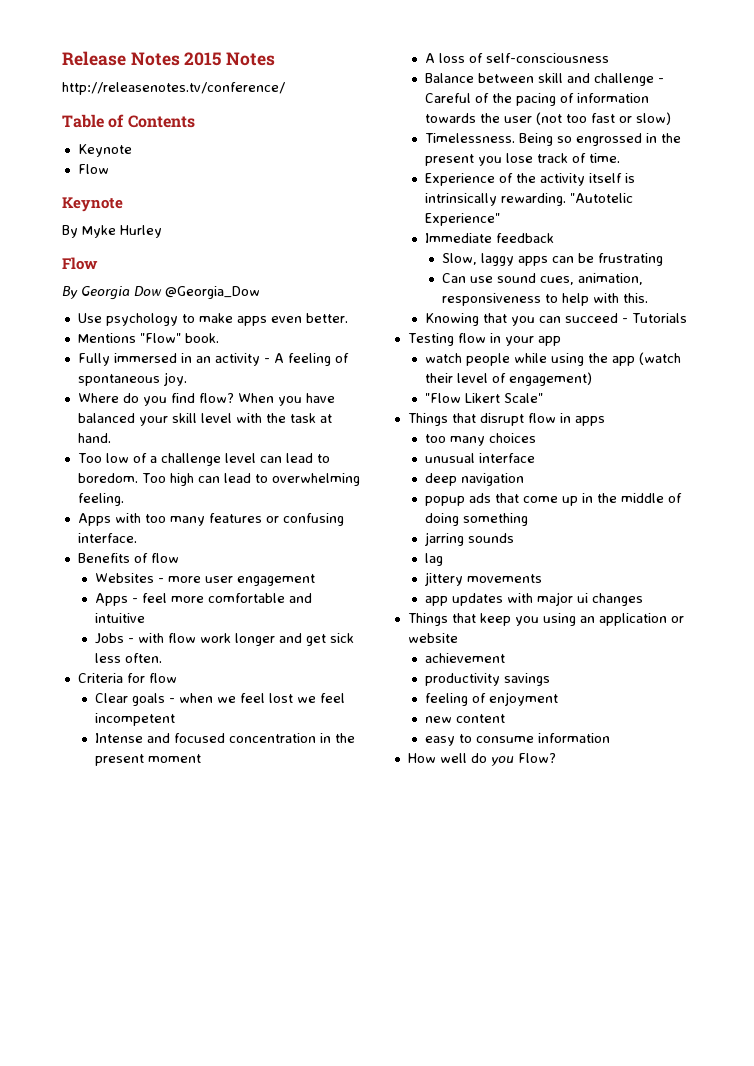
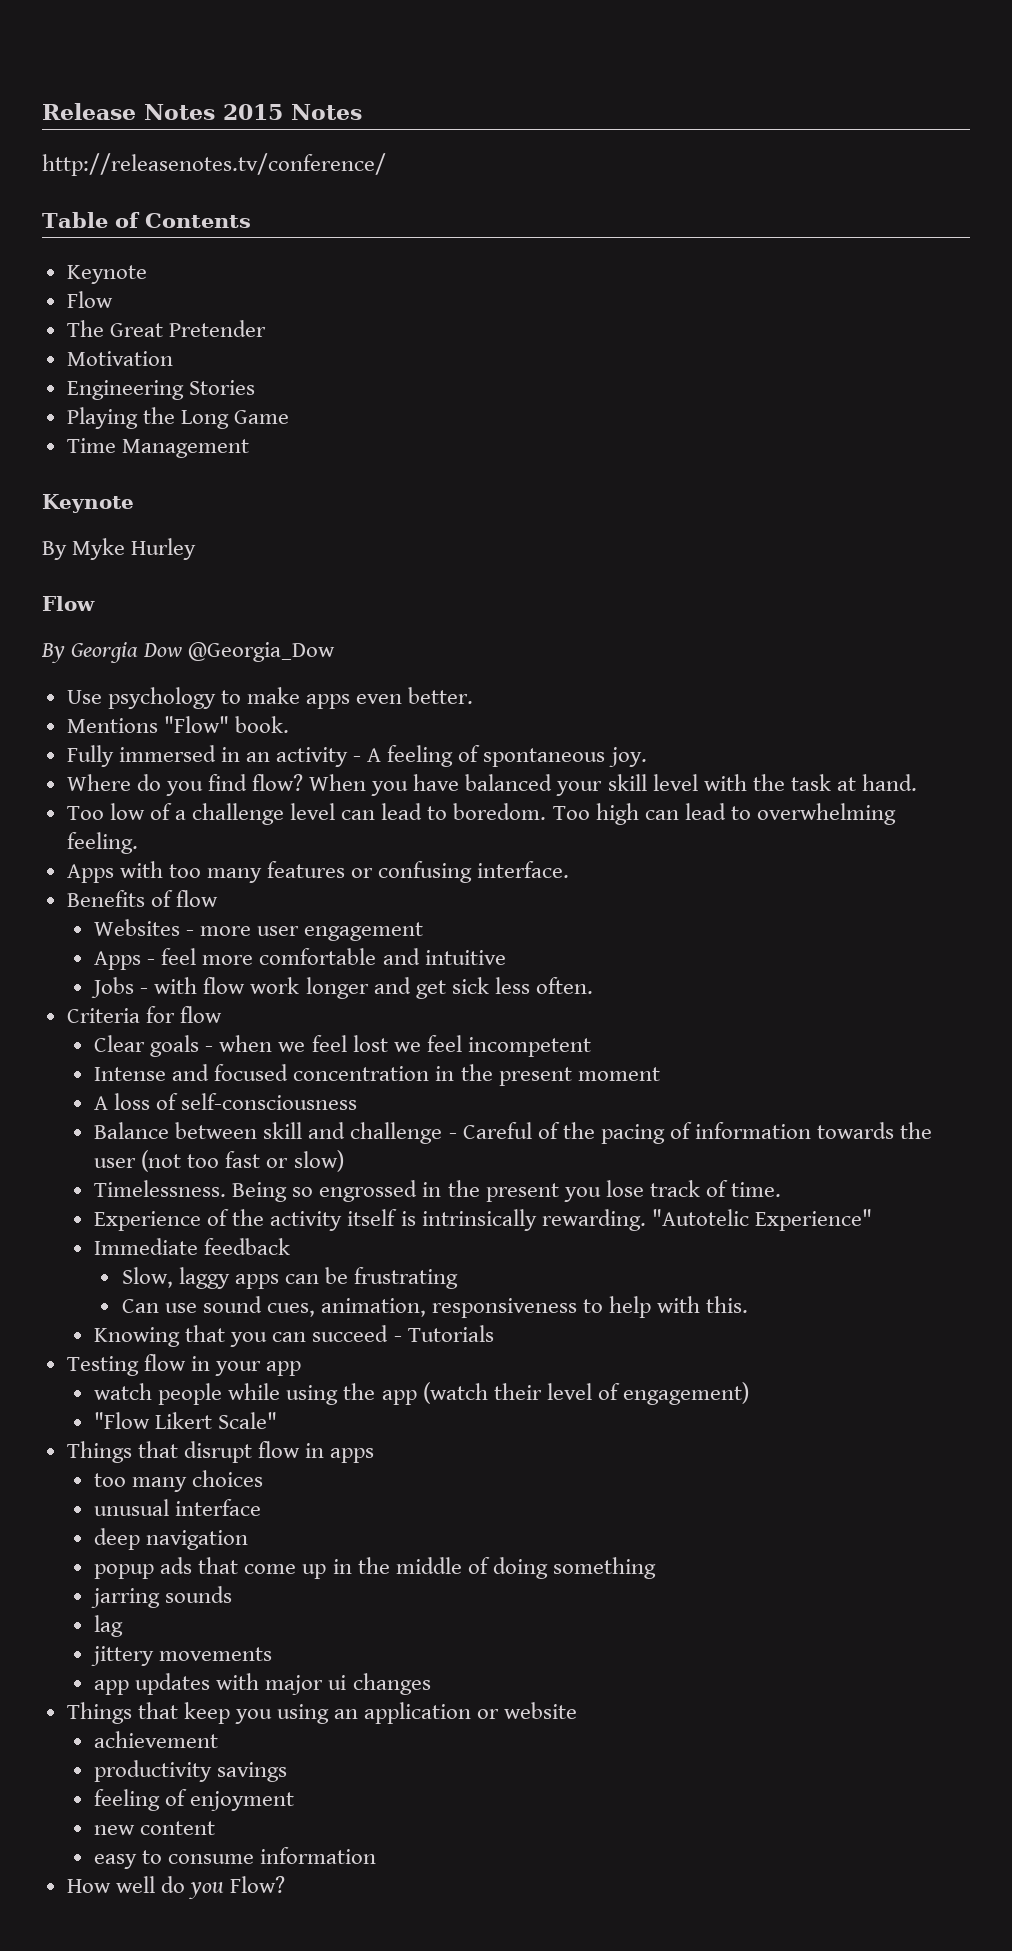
+ The Great Pretender
+ Motivation
+ Engineering Stories
+ Playing the Long Game
+ Time Management

